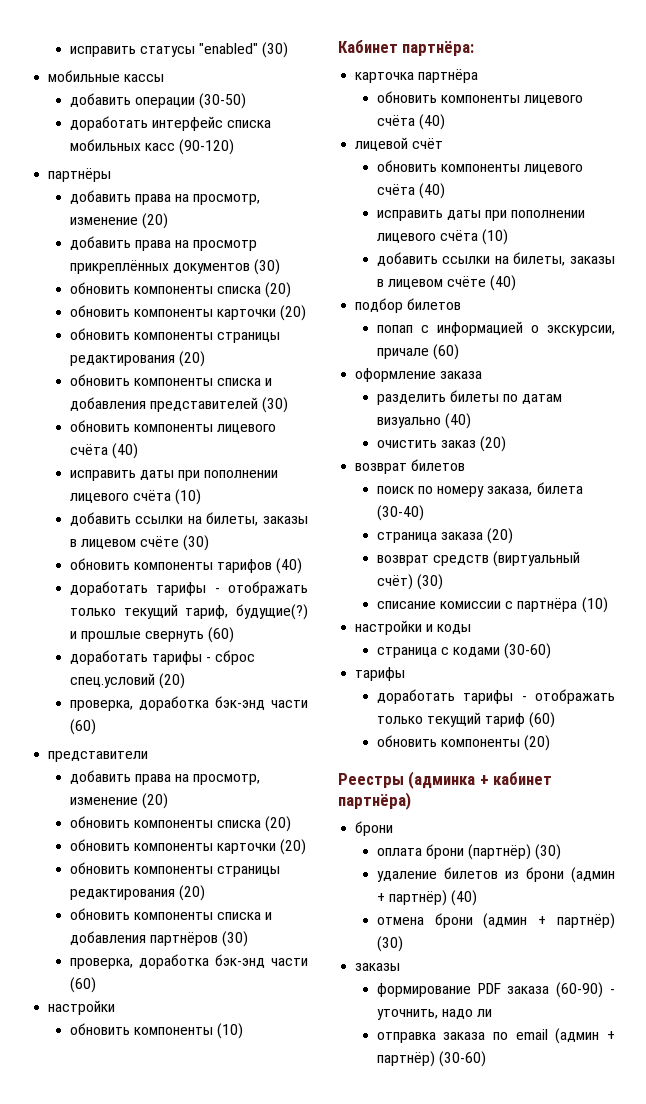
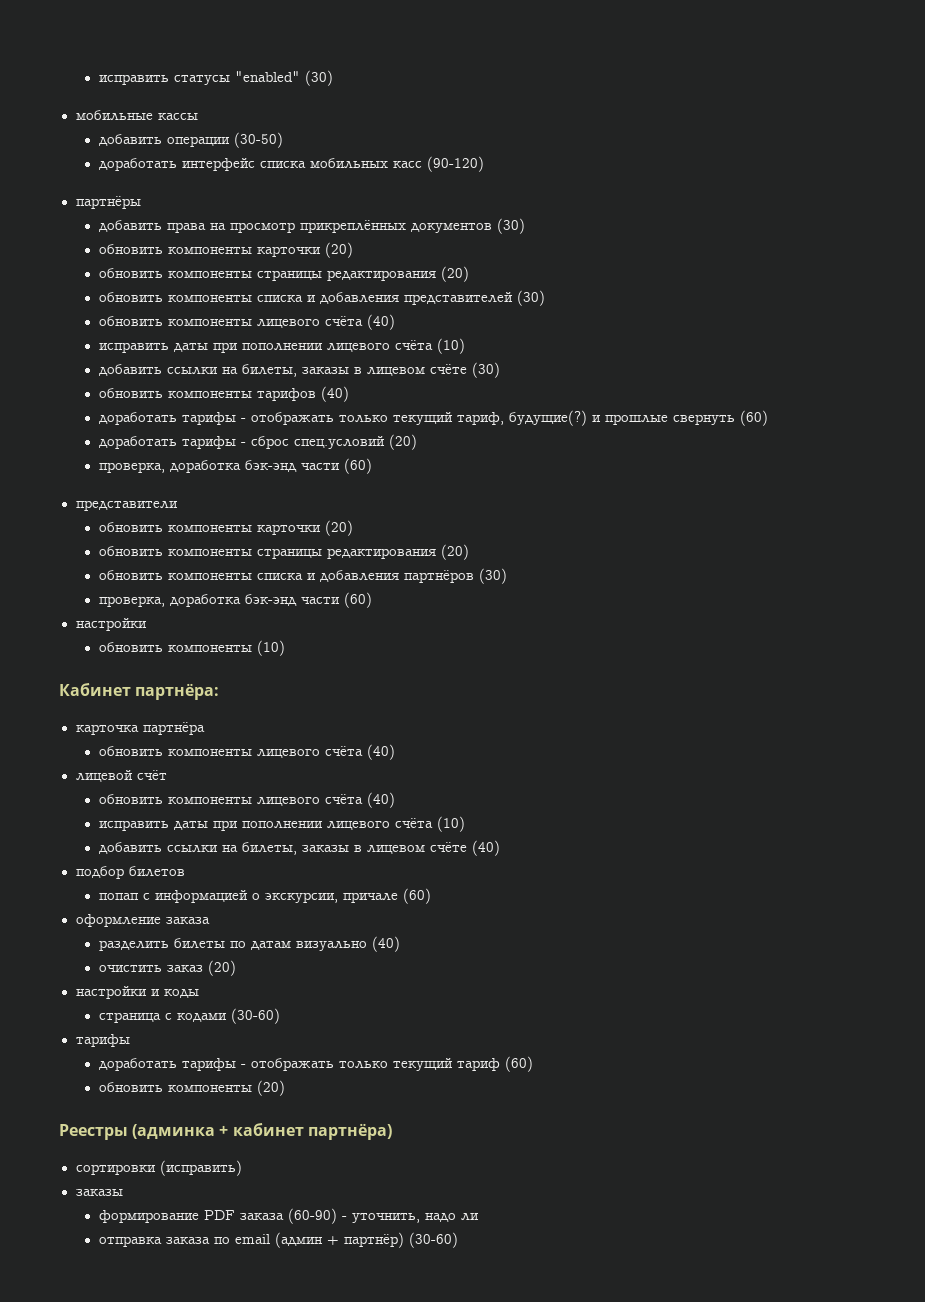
  партнёры
- добавить права на просмотр, изменение (20)
  добавить права на просмотр прикреплённых документов (30)
- обновить компоненты списка (20)
  представители
- добавить права на просмотр, изменение (20)
- обновить компоненты списка (20)
- возврат билетов
- поиск по номеру заказа, билета (30-40)
- страница заказа (20)
- возврат средств (виртуальный счёт) (30)
- списание комиссии с партнёра (10)
  Реестры (админка + кабинет партнёра)
- брони
- оплата брони (партнёр) (30)
- удаление билетов из брони (админ + партнёр) (40)
- отмена брони (админ + партнёр) (30)
+ сортировки (исправить)

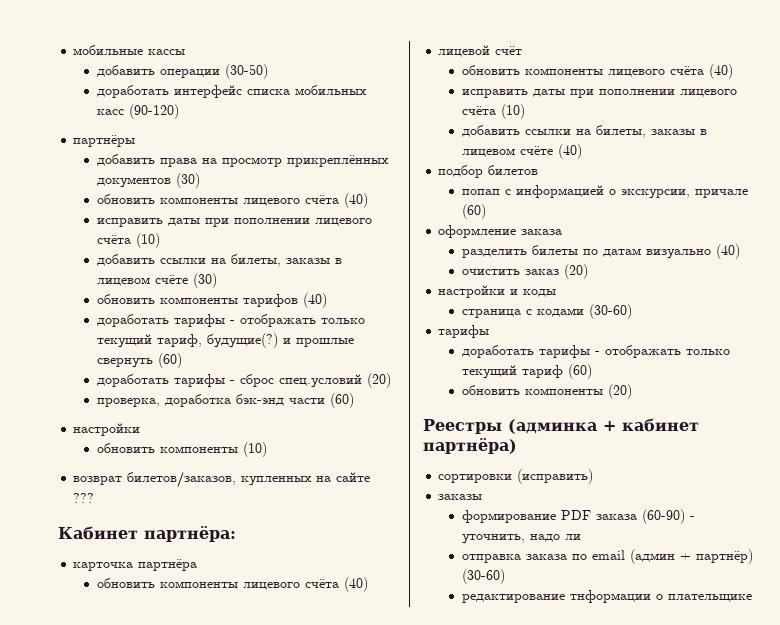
- исправить статусы "enabled" (30)
  добавить права на просмотр прикреплённых документов (30)
- обновить компоненты карточки (20)
- обновить компоненты страницы редактирования (20)
- обновить компоненты списка и добавления представителей (30)
  доработать тарифы - сброс спец.условий (20)
- проверка, доработка бэк-энд части (60)
- представители
- обновить компоненты карточки (20)
- обновить компоненты страницы редактирования (20)
- обновить компоненты списка и добавления партнёров (30)
  проверка, доработка бэк-энд части (60)
  настройки
  обновить компоненты (10)
+ возврат билетов/заказов, купленных на сайте ???
+ редактирование тнформации о плательщике

